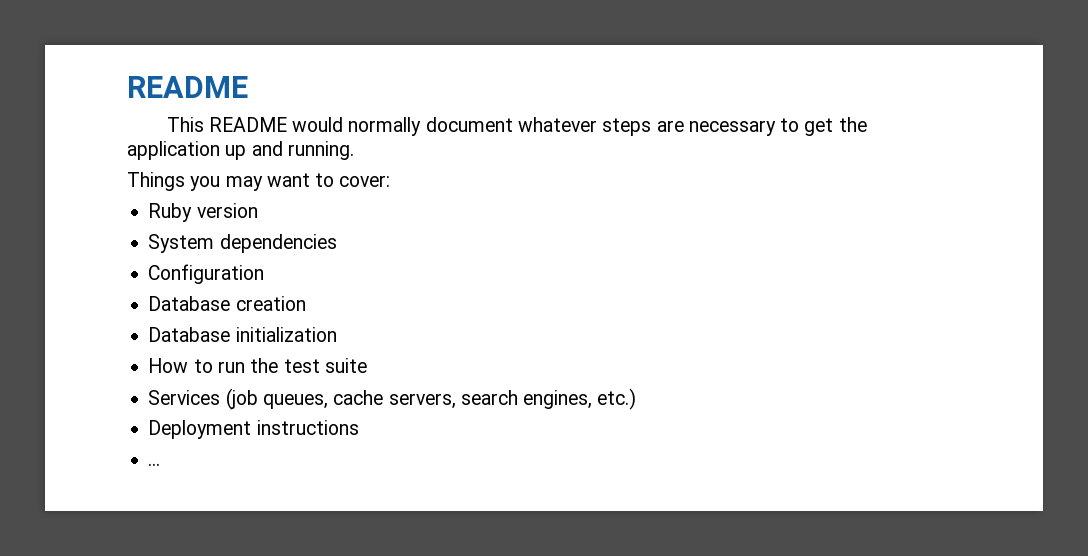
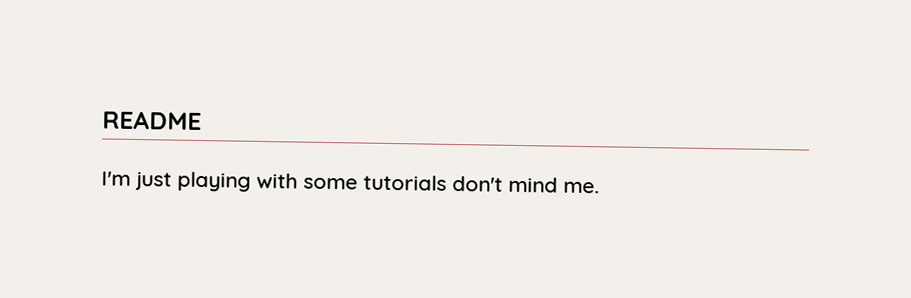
- This README would normally document whatever steps are necessary to get the application up and running.
- Things you may want to cover:
- Ruby version
- System dependencies
- Configuration
- Database creation
- Database initialization
- How to run the test suite
- Services (job queues, cache servers, search engines, etc.)
- Deployment instructions
- ...
+ I'm just playing with some tutorials don't mind me.

